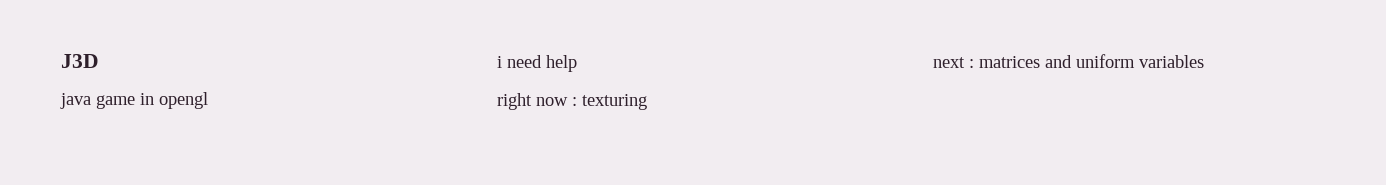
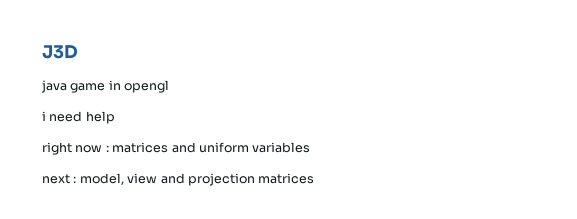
- right now : texturing
- next : matrices and uniform variables
+ right now : matrices and uniform variables
+ next : model, view and projection matrices

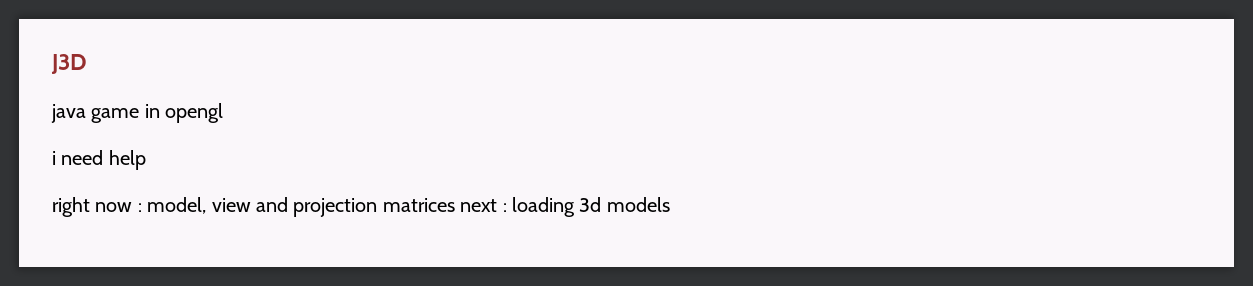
- right now : matrices and uniform variables
- next : model, view and projection matrices
+ right now : model, view and projection matrices next : loading 3d models

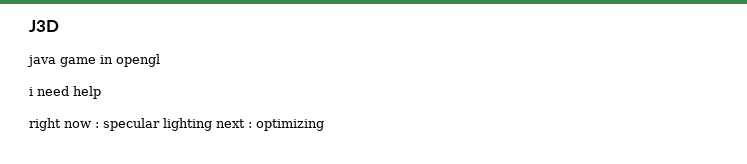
- right now : model, view and projection matrices next : loading 3d models
+ right now : specular lighting next : optimizing

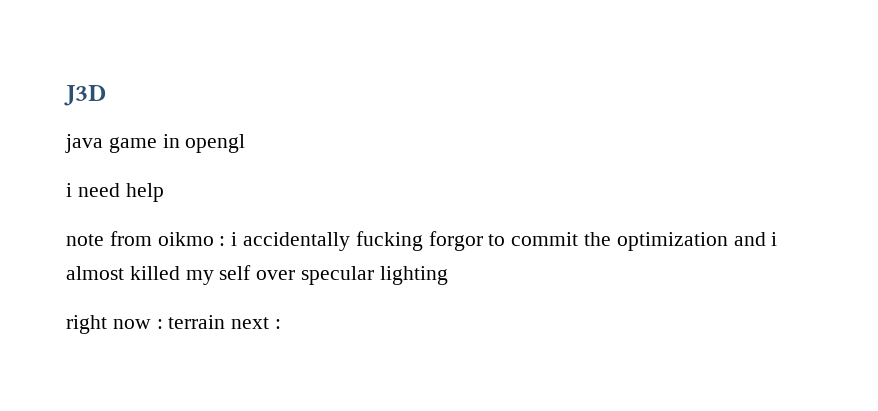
+ note from oikmo : i accidentally fucking forgor to commit the optimization and i almost killed my self over specular lighting
- right now : specular lighting next : optimizing
+ right now : terrain next :

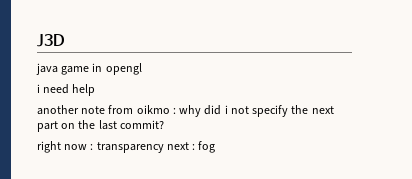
- note from oikmo : i accidentally fucking forgor to commit the optimization and i almost killed my self over specular lighting
+ another note from oikmo : why did i not specify the next part on the last commit?
- right now : terrain next :
+ right now : transparency next : fog

